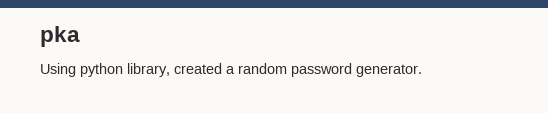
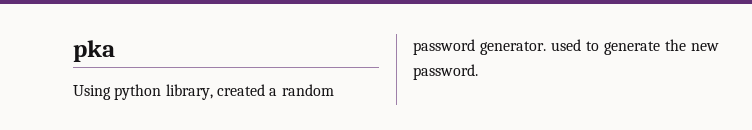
- Using python library, created a random password generator.
+ Using python library, created a random password generator. used to generate the new password.

